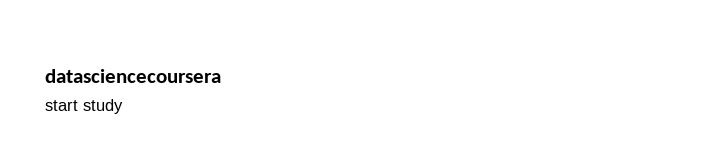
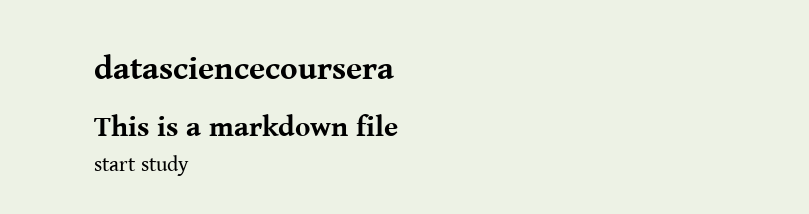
+ This is a markdown file

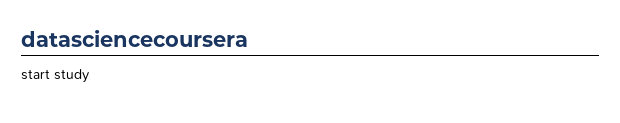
- This is a markdown file

